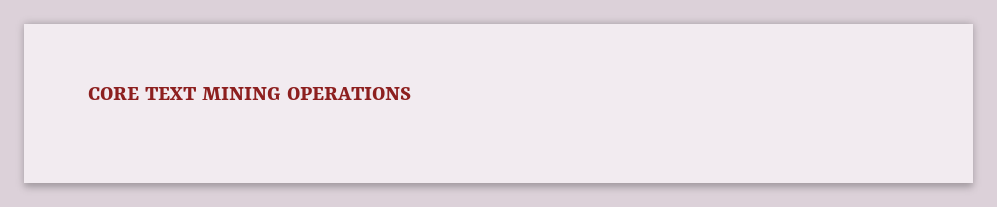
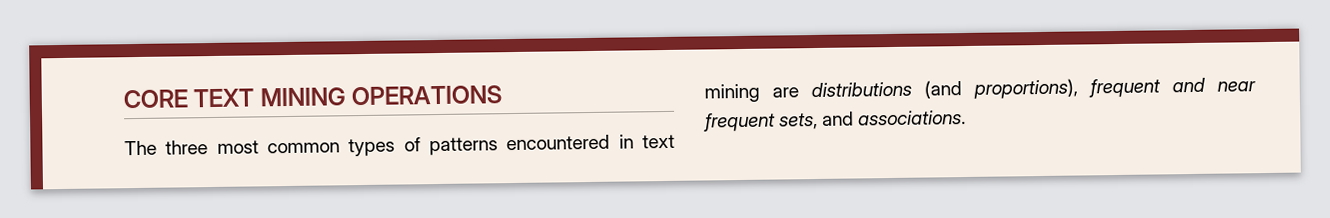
+ The three most common types of patterns encountered in text mining are distributions (and proportions), frequent and near frequent sets, and associations.

